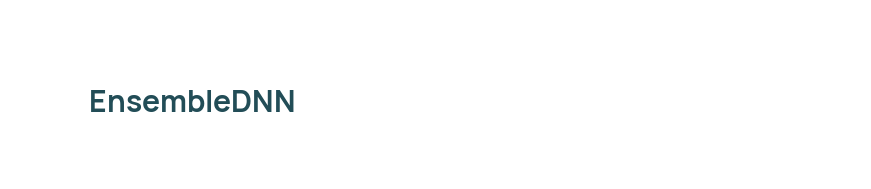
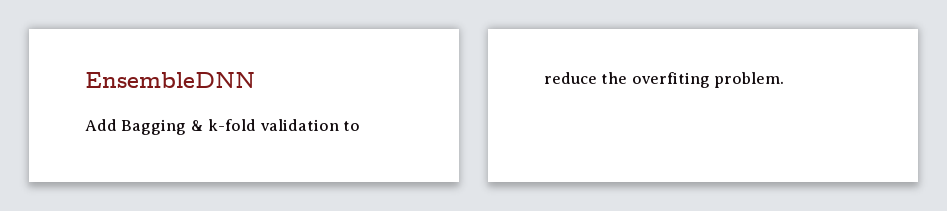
+ Add Bagging & k-fold validation to reduce the overfiting problem.

